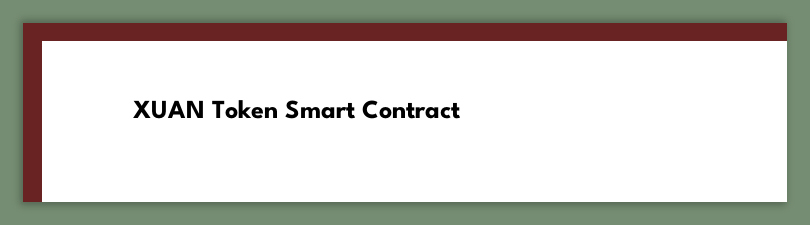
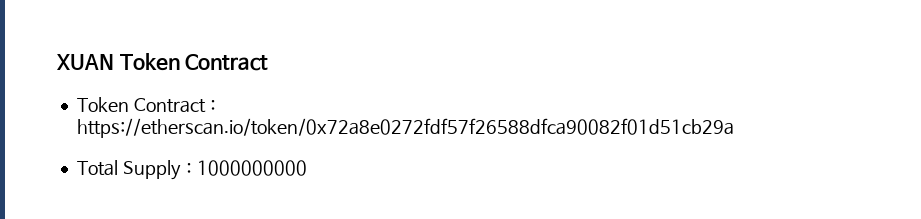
- XUAN Token Smart Contract
+ XUAN Token Contract
+ Token Contract：https://etherscan.io/token/0x72a8e0272fdf57f26588dfca90082f01d51cb29a
+ Total Supply：1000000000

